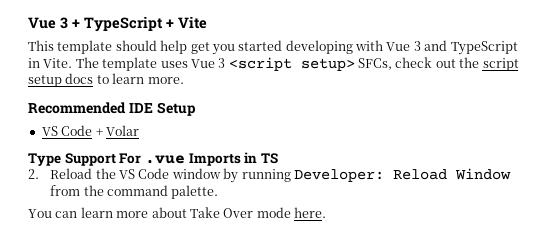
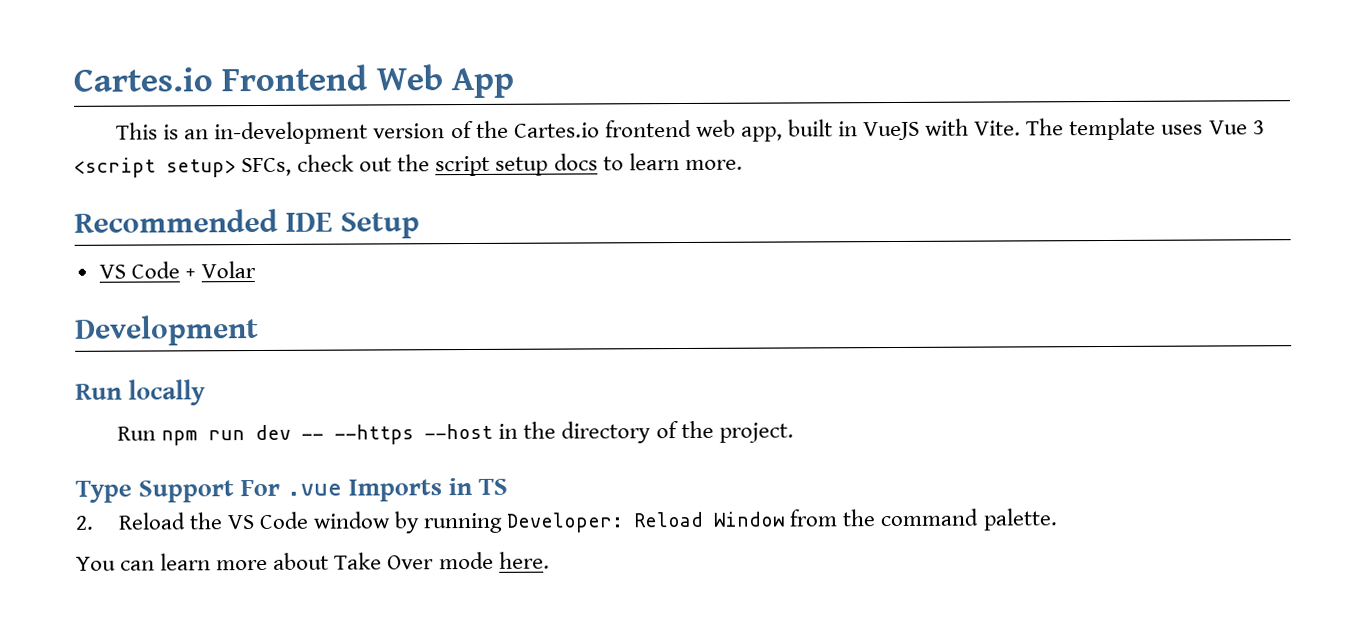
- Vue 3 + TypeScript + Vite
- This template should help get you started developing with Vue 3 and TypeScript in Vite.
+ Cartes.io Frontend Web App
+ This is an in-development version of the Cartes.io frontend web app, built in VueJS with Vite.
+ Development
+ Run locally
+ Run npm run dev -- --https --host in the directory of the project.

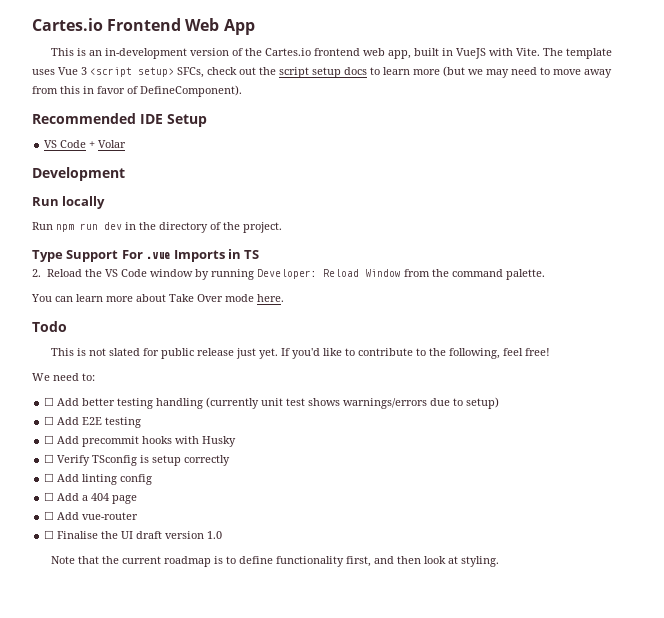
- The template uses Vue 3 <script setup> SFCs, check out the script setup docs to learn more.
+ The template uses Vue 3 <script setup> SFCs, check out the script setup docs to learn more (but we may need to move away from this in favor of DefineComponent).
- Run npm run dev -- --https --host in the directory of the project.
+ Run npm run dev in the directory of the project.
+ Todo
+ This is not slated for public release just yet. If you'd like to contribute to the following, feel free!
+ We need to:
+ ☐ Add better testing handling (currently unit test shows warnings/errors due to setup)
+ ☐ Add E2E testing
+ ☐ Add precommit hooks with Husky
+ ☐ Verify TSconfig is setup correctly
+ ☐ Add linting config
+ ☐ Add a 404 page
+ ☐ Add vue-router
+ ☐ Finalise the UI draft version 1.0
+ Note that the current roadmap is to define functionality first, and then look at styling.

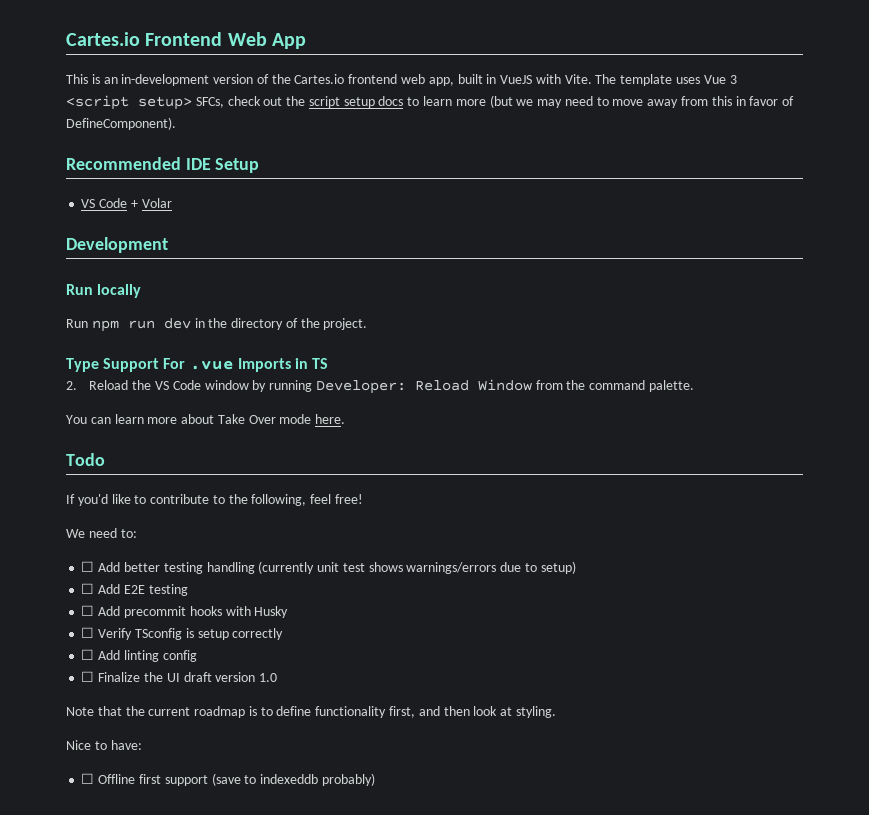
- This is not slated for public release just yet.
- ☐ Add a 404 page
- ☐ Add vue-router
- ☐ Finalise the UI draft version 1.0
+ ☐ Finalize the UI draft version 1.0
+ Nice to have:
+ ☐ Offline first support (save to indexeddb probably)

